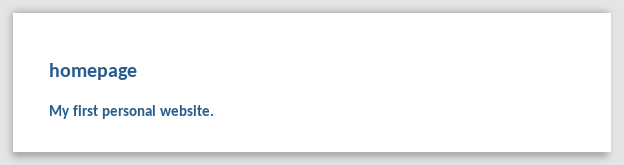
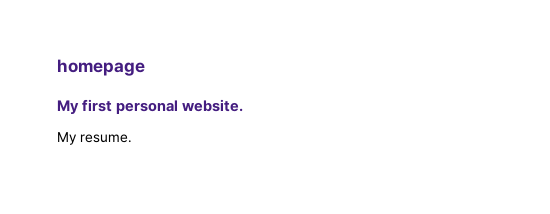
+ My resume.

